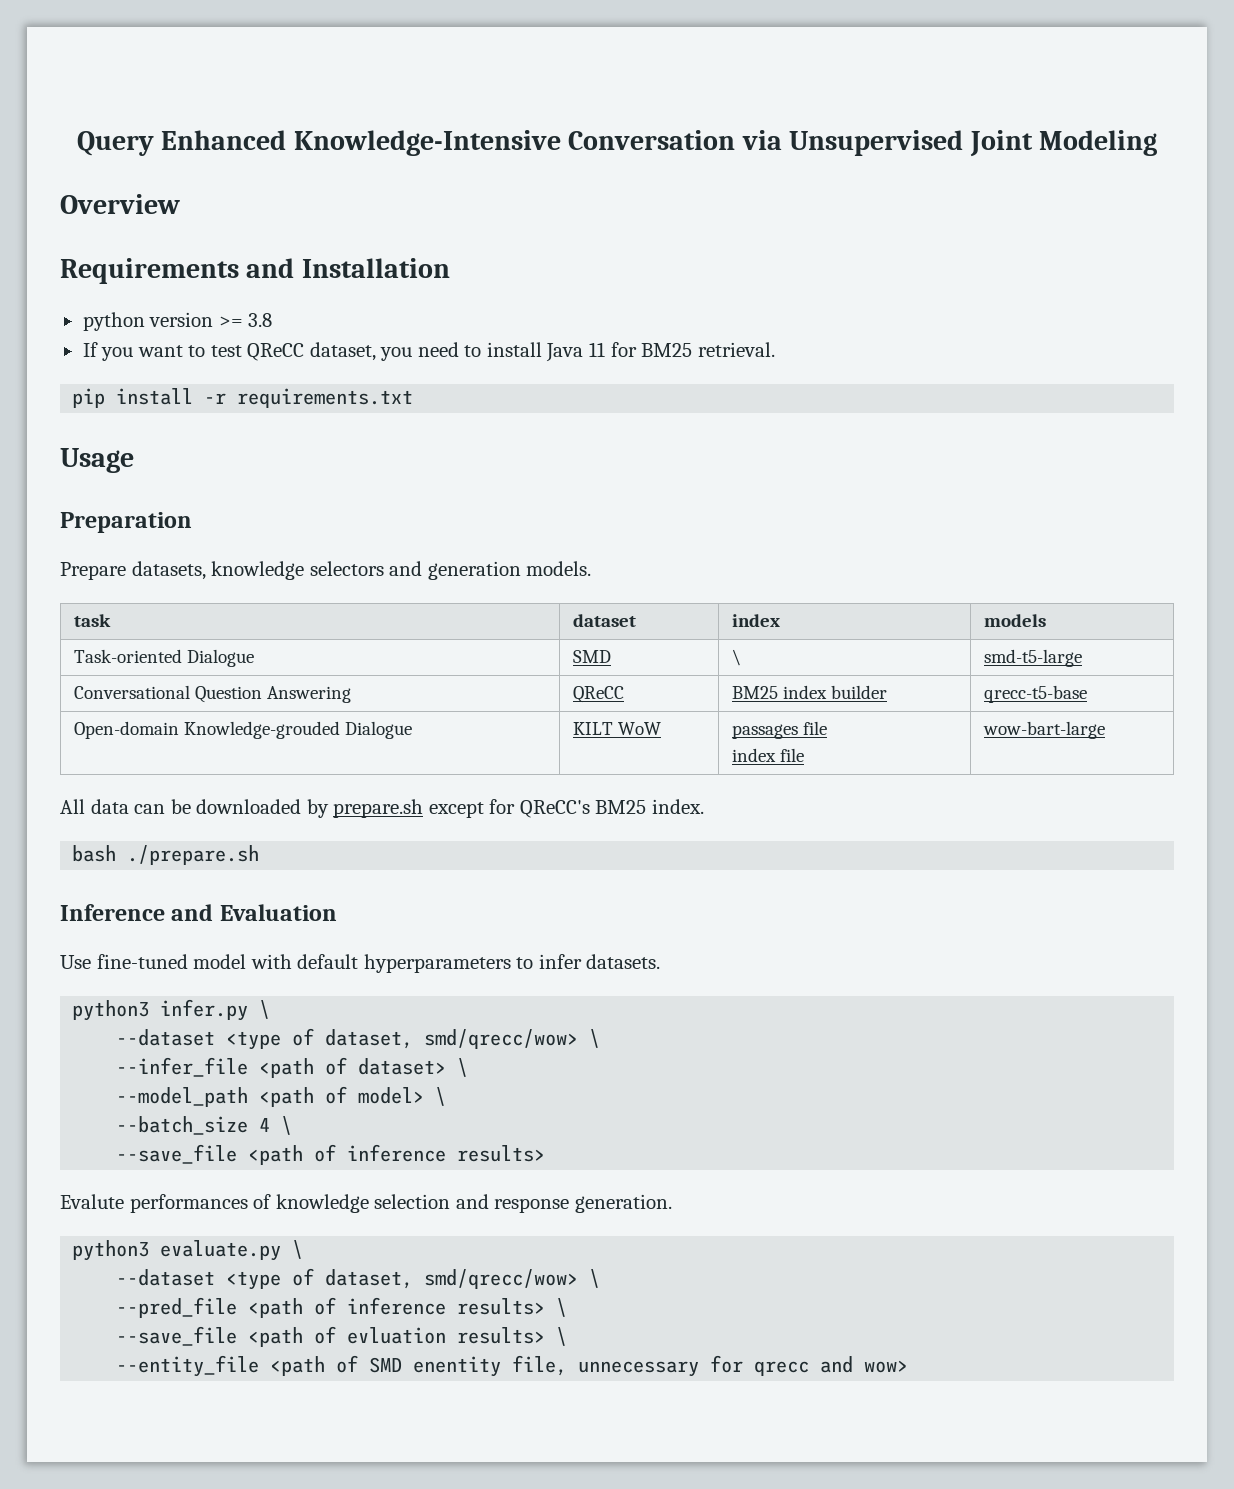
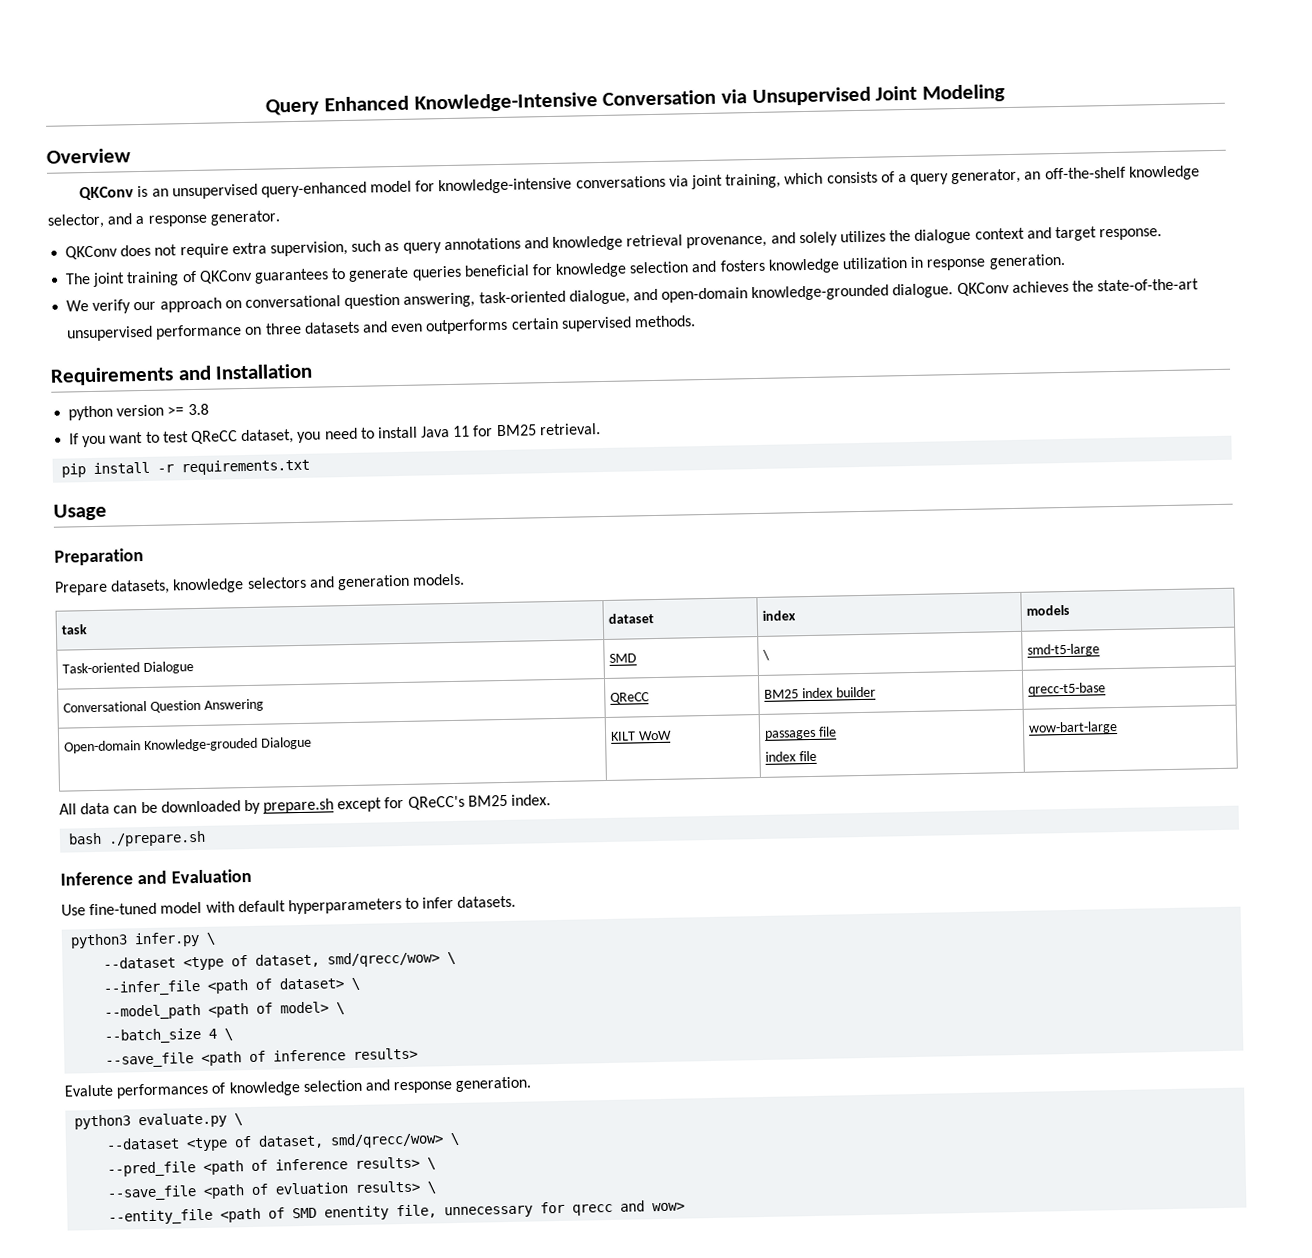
+ QKConv is an unsupervised query-enhanced model for knowledge-intensive conversations via joint training, which consists of a query generator, an off-the-shelf knowledge selector, and a response generator.
+ QKConv does not require extra supervision, such as query annotations and knowledge retrieval provenance, and solely utilizes the dialogue context and target response.
+ The joint training of QKConv guarantees to generate queries beneficial for knowledge selection and fosters knowledge utilization in response generation.
+ We verify our approach on conversational question answering, task-oriented dialogue, and open-domain knowledge-grounded dialogue. QKConv achieves the state-of-the-art unsupervised performance on three datasets and even outperforms certain supervised methods.

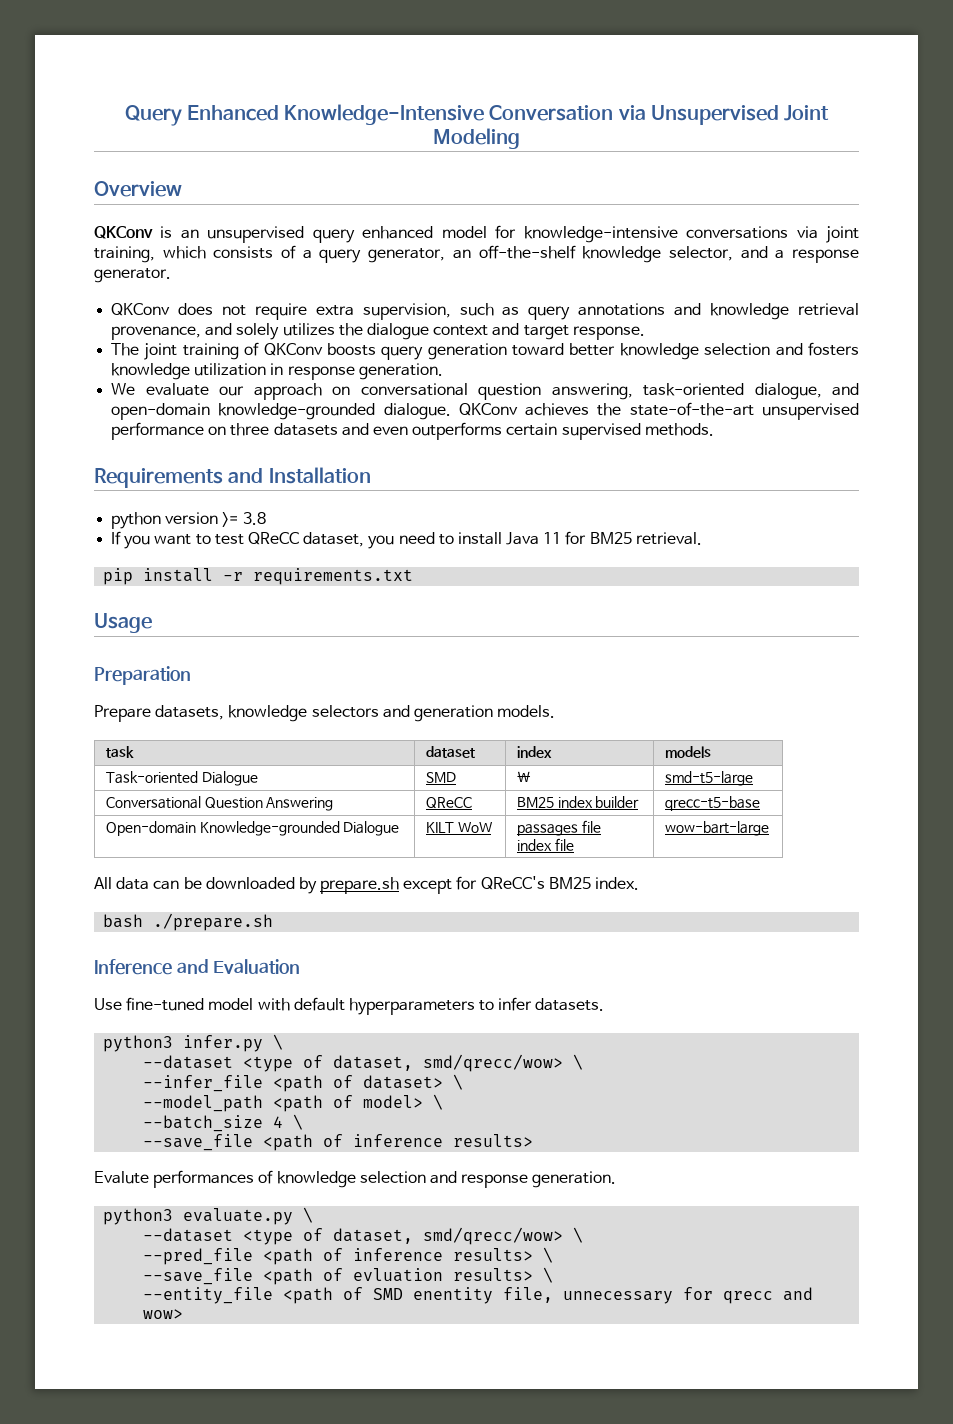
- QKConv is an unsupervised query-enhanced model for knowledge-intensive conversations via joint training, which consists of a query generator, an off-the-shelf knowledge selector, and a response generator.
+ QKConv is an unsupervised query enhanced model for knowledge-intensive conversations via joint training, which consists of a query generator, an off-the-shelf knowledge selector, and a response generator.
- The joint training of QKConv guarantees to generate queries beneficial for knowledge selection and fosters knowledge utilization in response generation.
+ The joint training of QKConv boosts query generation toward better knowledge selection and fosters knowledge utilization in response generation.
- We verify our approach on conversational question answering, task-oriented dialogue, and open-domain knowledge-grounded dialogue.
+ We evaluate our approach on conversational question answering, task-oriented dialogue, and open-domain knowledge-grounded dialogue.
- Open-domain Knowledge-grouded Dialogue | KILT WoW | passages file
+ Open-domain Knowledge-grounded Dialogue | KILT WoW | passages file

